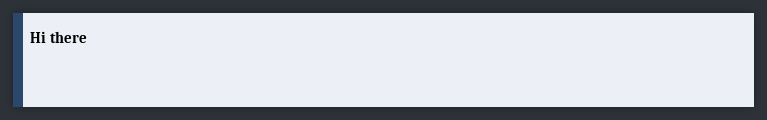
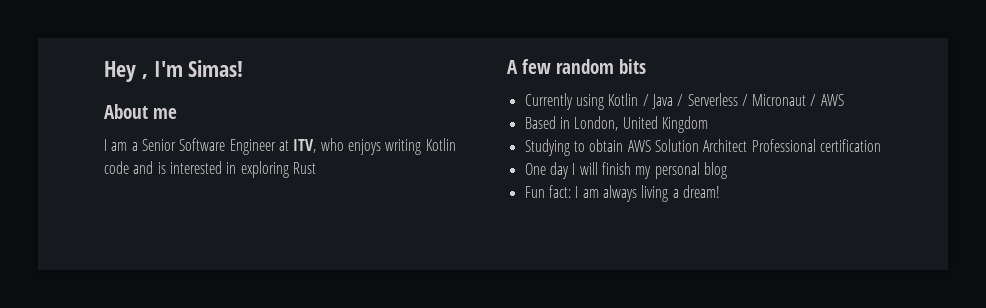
- Hi there
+ Hey , I'm Simas!
+ About me
+ I am a Senior Software Engineer at ITV, who enjoys writing Kotlin code and is interested in exploring Rust
+ A few random bits
+ Currently using Kotlin / Java / Serverless / Micronaut / AWS
+ Based in London, United Kingdom
+ Studying to obtain AWS Solution Architect Professional certification
+ One day I will finish my personal blog
+ Fun fact: I am always living a dream!

